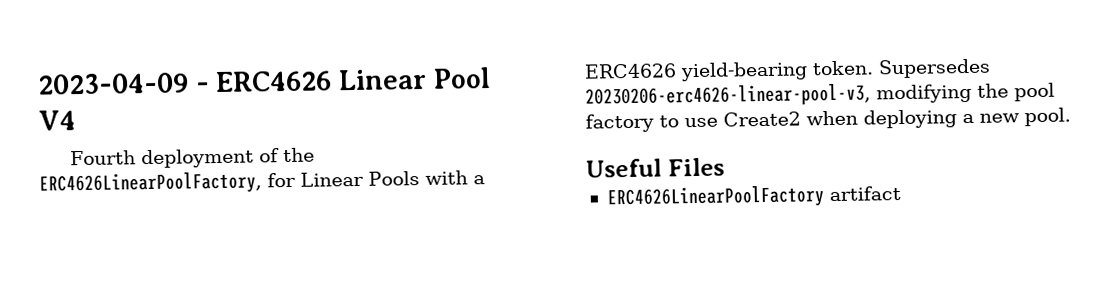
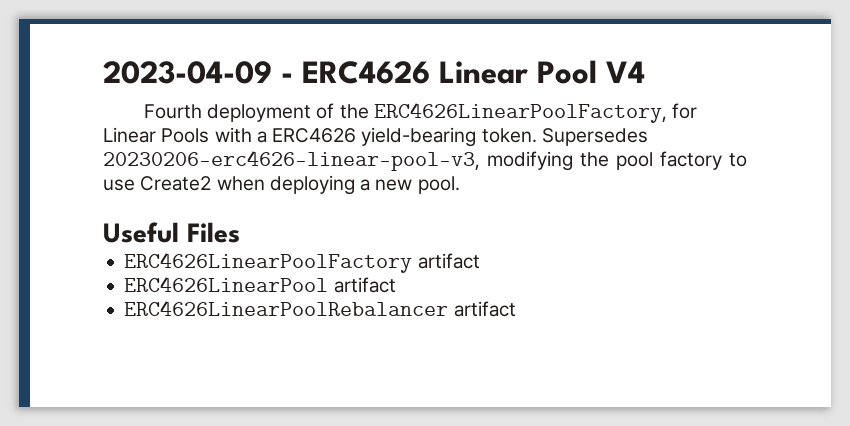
+ ERC4626LinearPool artifact
+ ERC4626LinearPoolRebalancer artifact

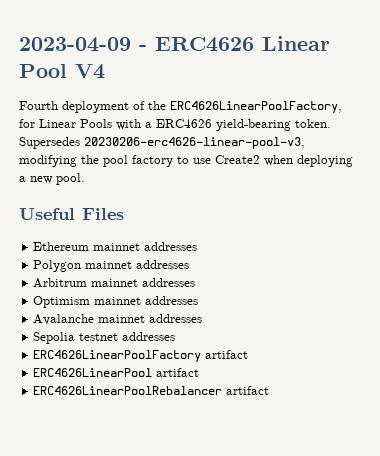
+ Ethereum mainnet addresses
+ Polygon mainnet addresses
+ Arbitrum mainnet addresses
+ Optimism mainnet addresses
+ Avalanche mainnet addresses
+ Sepolia testnet addresses

